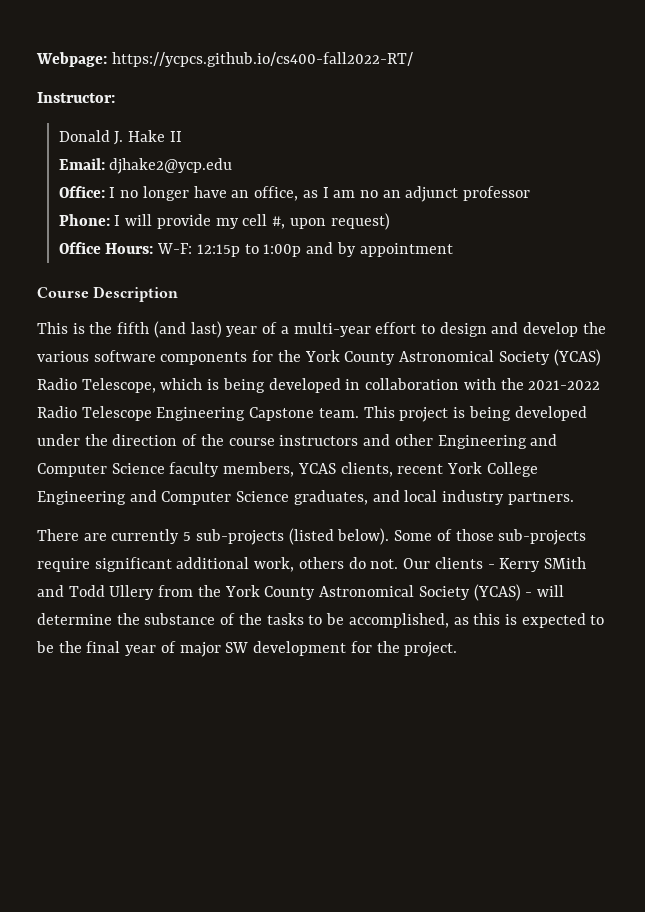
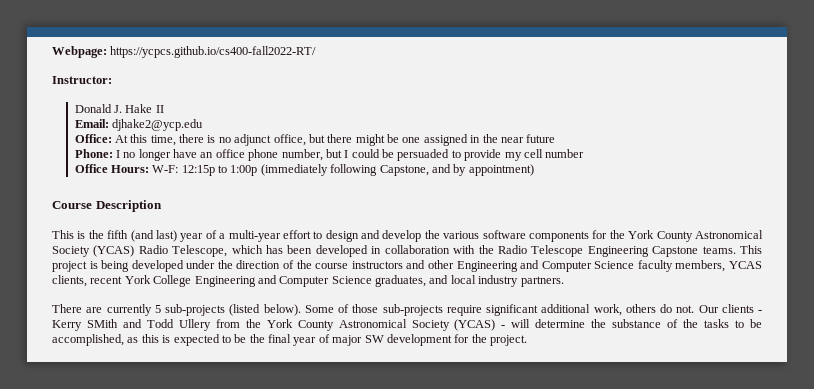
- Office: I no longer have an office, as I am no an adjunct professor
- Phone: I will provide my cell #, upon request)
+ Office: At this time, there is no adjunct office, but there might be one assigned in the near future
+ Phone: I no longer have an office phone number, but I could be persuaded to provide my cell number
- Office Hours: W-F: 12:15p to 1:00p and by appointment
+ Office Hours: W-F: 12:15p to 1:00p (immediately following Capstone, and by appointment)
- This is the fifth (and last) year of a multi-year effort to design and develop the various software components for the York County Astronomical Society (YCAS) Radio Telescope, which is being developed in collaboration with the 2021-2022 Radio Telescope Engineering Capstone team.
+ This is the fifth (and last) year of a multi-year effort to design and develop the various software components for the York County Astronomical Society (YCAS) Radio Telescope, which has been developed in collaboration with the Radio Telescope Engineering Capstone teams.

